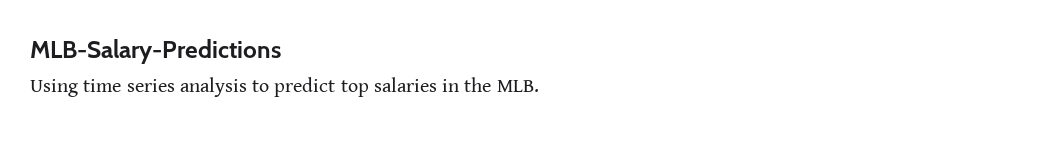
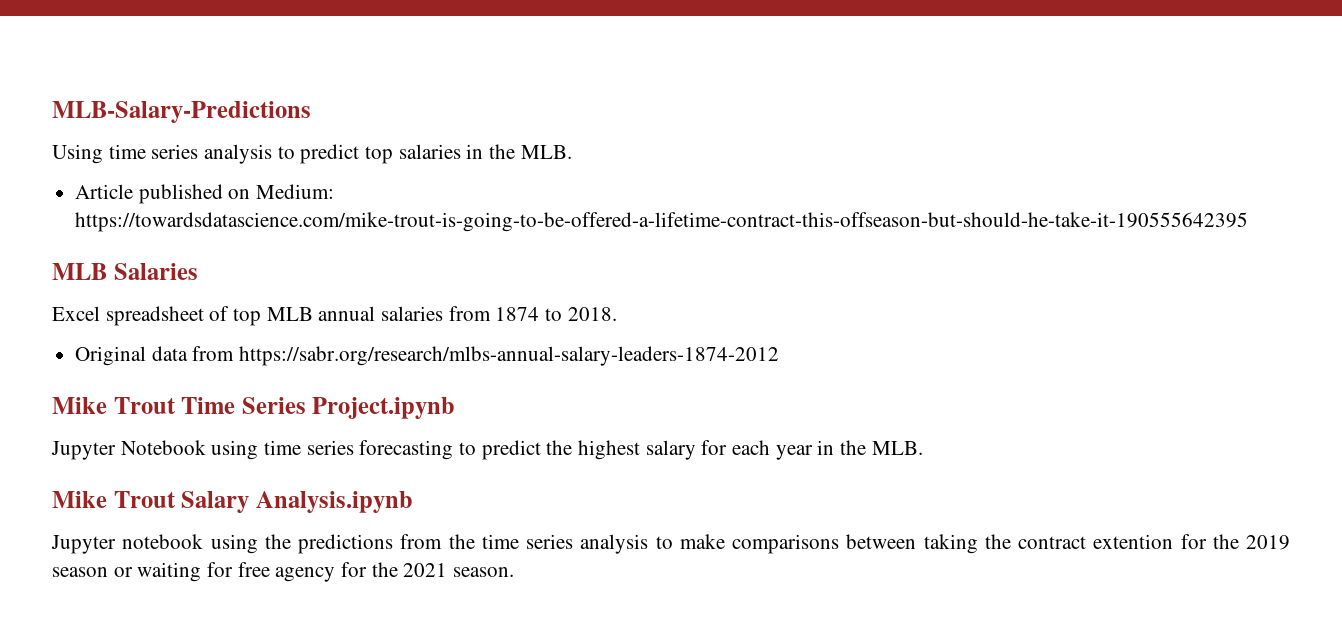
+ Article published on Medium: https://towardsdatascience.com/mike-trout-is-going-to-be-offered-a-lifetime-contract-this-offseason-but-should-he-take-it-190555642395
+ MLB Salaries
+ Excel spreadsheet of top MLB annual salaries from 1874 to 2018.
+ Original data from https://sabr.org/research/mlbs-annual-salary-leaders-1874-2012
+ Mike Trout Time Series Project.ipynb
+ Jupyter Notebook using time series forecasting to predict the highest salary for each year in the MLB.
+ Mike Trout Salary Analysis.ipynb
+ Jupyter notebook using the predictions from the time series analysis to make comparisons between taking the contract extention for the 2019 season or waiting for free agency for the 2021 season.

